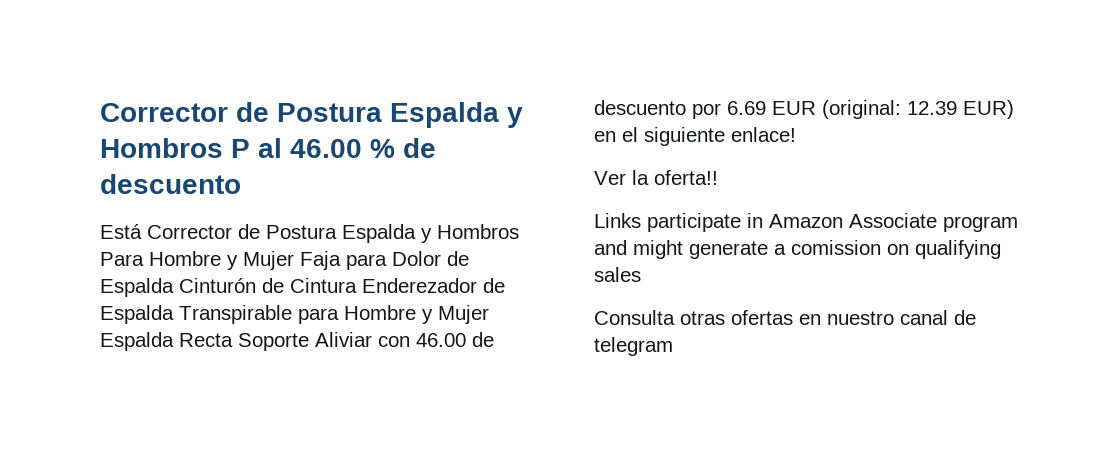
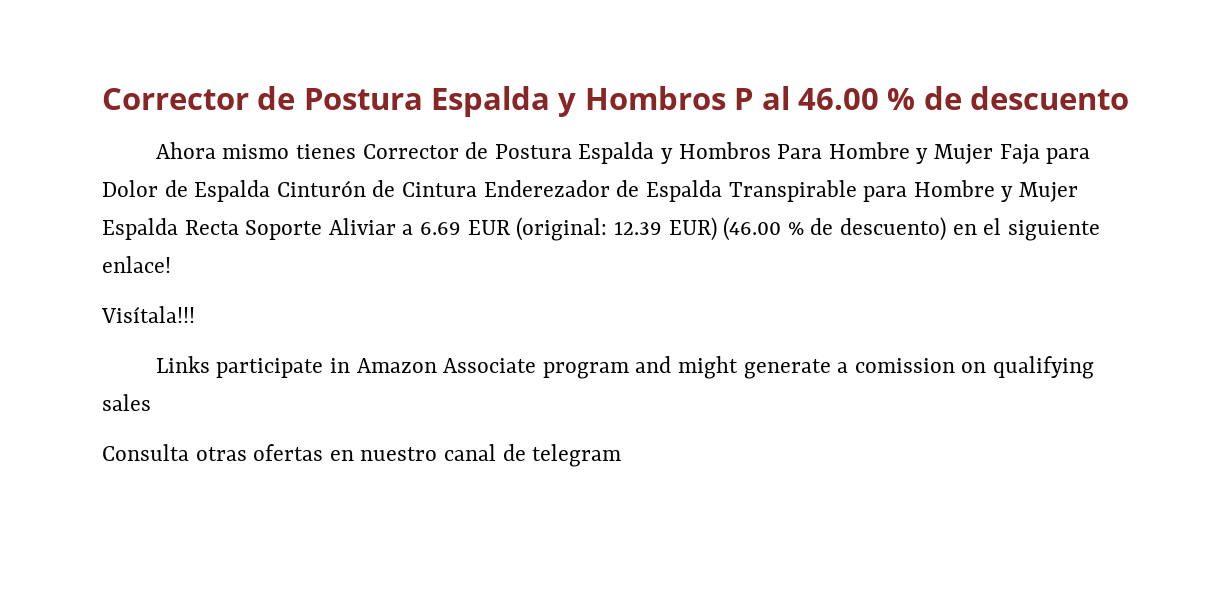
- Está Corrector de Postura Espalda y Hombros Para Hombre y Mujer Faja para Dolor de Espalda Cinturón de Cintura Enderezador de Espalda Transpirable para Hombre y Mujer Espalda Recta Soporte Aliviar con 46.00 de descuento por 6.69 EUR (original: 12.39 EUR) en el siguiente enlace!
+ Ahora mismo tienes Corrector de Postura Espalda y Hombros Para Hombre y Mujer Faja para Dolor de Espalda Cinturón de Cintura Enderezador de Espalda Transpirable para Hombre y Mujer Espalda Recta Soporte Aliviar a 6.69 EUR (original: 12.39 EUR) (46.00 % de descuento) en el siguiente enlace!
- Ver la oferta!!
+ Visítala!!!

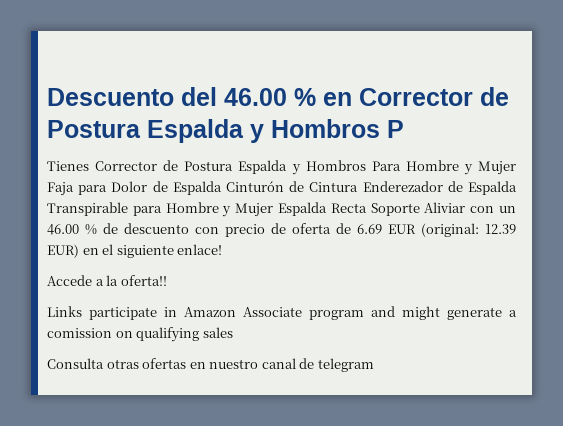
- Corrector de Postura Espalda y Hombros P al 46.00 % de descuento
- Ahora mismo tienes Corrector de Postura Espalda y Hombros Para Hombre y Mujer Faja para Dolor de Espalda Cinturón de Cintura Enderezador de Espalda Transpirable para Hombre y Mujer Espalda Recta Soporte Aliviar a 6.69 EUR (original: 12.39 EUR) (46.00 % de descuento) en el siguiente enlace!
+ Descuento del 46.00 % en Corrector de Postura Espalda y Hombros P
+ Tienes Corrector de Postura Espalda y Hombros Para Hombre y Mujer Faja para Dolor de Espalda Cinturón de Cintura Enderezador de Espalda Transpirable para Hombre y Mujer Espalda Recta Soporte Aliviar con un 46.00 % de descuento con precio de oferta de 6.69 EUR (original: 12.39 EUR) en el siguiente enlace!
- Visítala!!!
+ Accede a la oferta!!

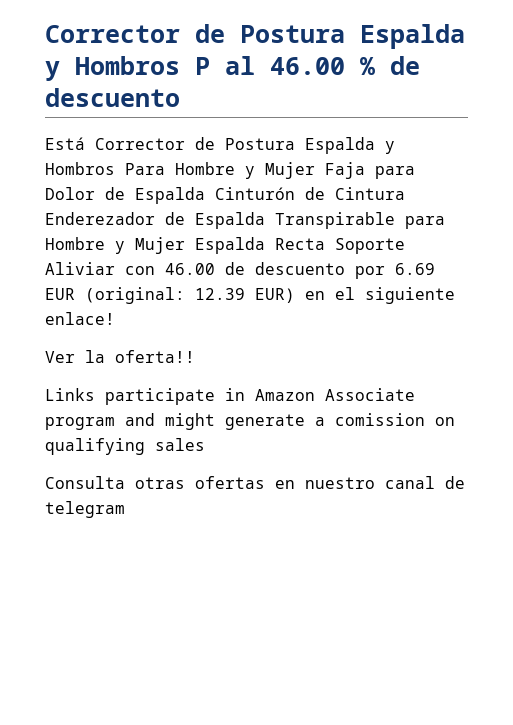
- Descuento del 46.00 % en Corrector de Postura Espalda y Hombros P
- Tienes Corrector de Postura Espalda y Hombros Para Hombre y Mujer Faja para Dolor de Espalda Cinturón de Cintura Enderezador de Espalda Transpirable para Hombre y Mujer Espalda Recta Soporte Aliviar con un 46.00 % de descuento con precio de oferta de 6.69 EUR (original: 12.39 EUR) en el siguiente enlace!
+ Corrector de Postura Espalda y Hombros P al 46.00 % de descuento
+ Está Corrector de Postura Espalda y Hombros Para Hombre y Mujer Faja para Dolor de Espalda Cinturón de Cintura Enderezador de Espalda Transpirable para Hombre y Mujer Espalda Recta Soporte Aliviar con 46.00 de descuento por 6.69 EUR (original: 12.39 EUR) en el siguiente enlace!
- Accede a la oferta!!
+ Ver la oferta!!

